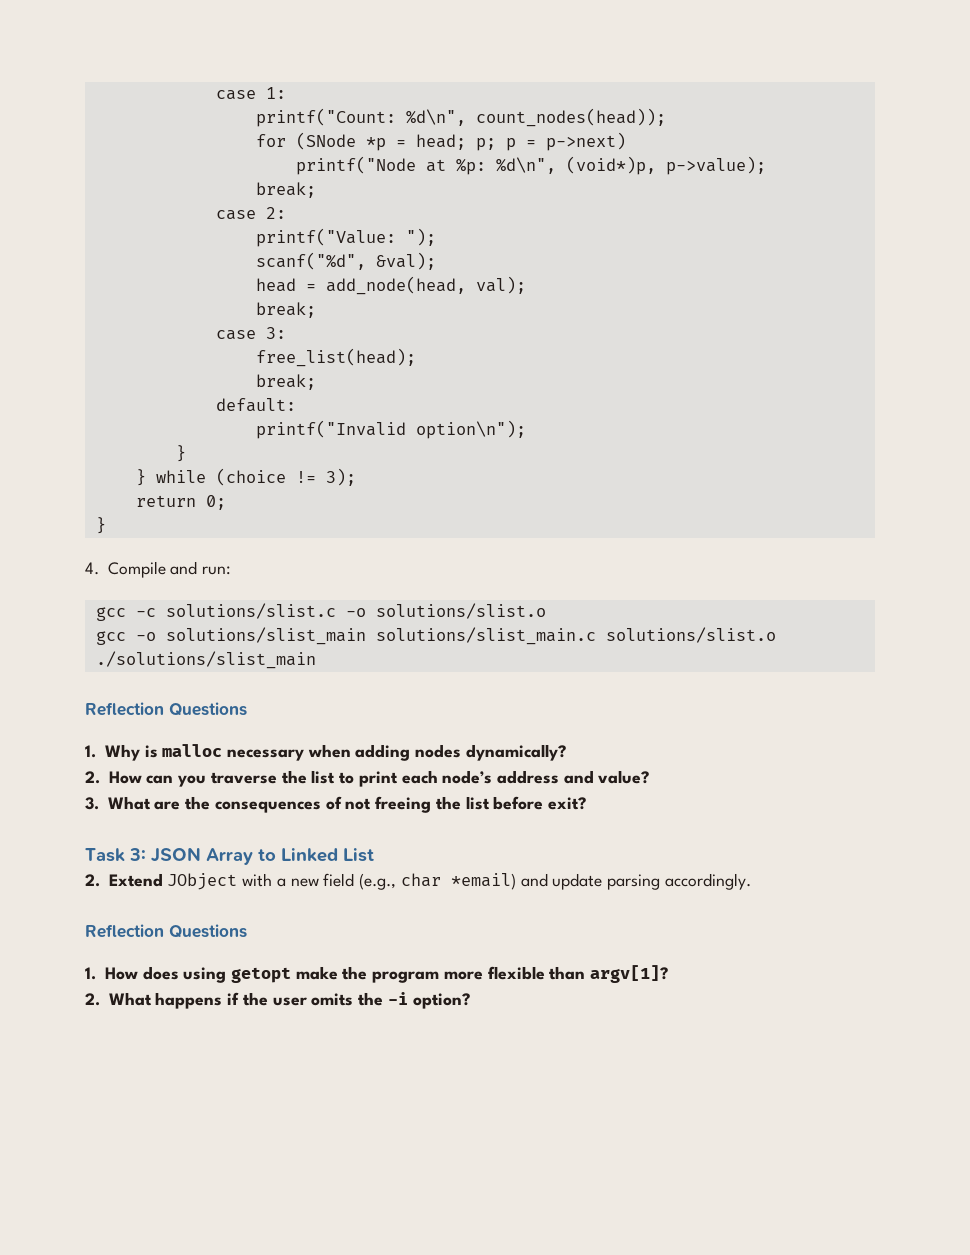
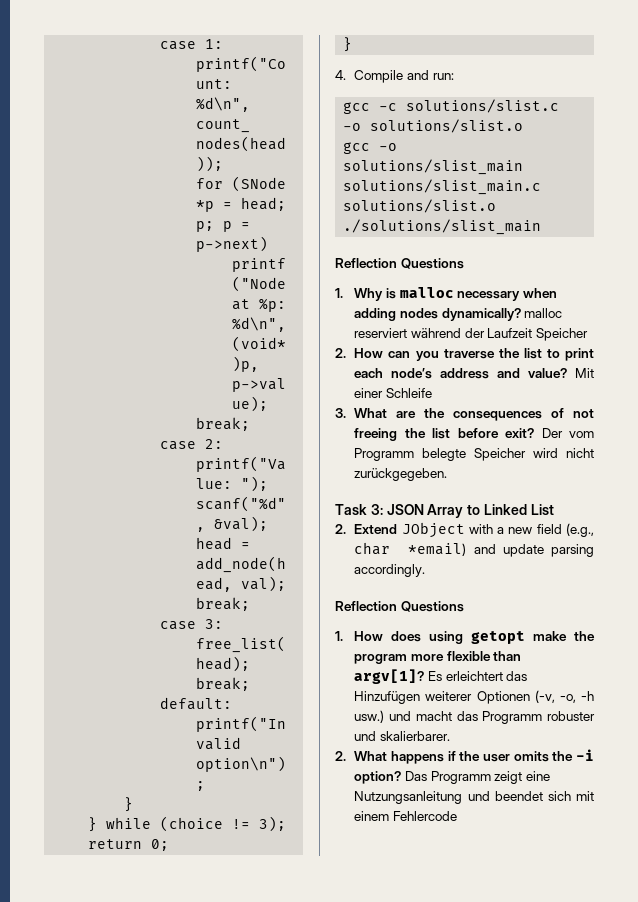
- 1. Why is malloc necessary when adding nodes dynamically?
+ 1. Why is malloc necessary when adding nodes dynamically? malloc reserviert während der Laufzeit Speicher
+ Mit einer Schleife
+ Der vom Programm belegte Speicher wird nicht zurückgegeben.
+ Es erleichtert das Hinzufügen weiterer Optionen (-v, -o, -h usw.) und macht das Programm robuster und skalierbarer.
+ Das Programm zeigt eine Nutzungsanleitung und beendet sich mit einem Fehlercode

